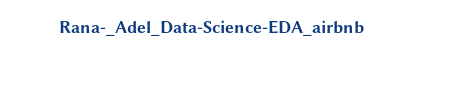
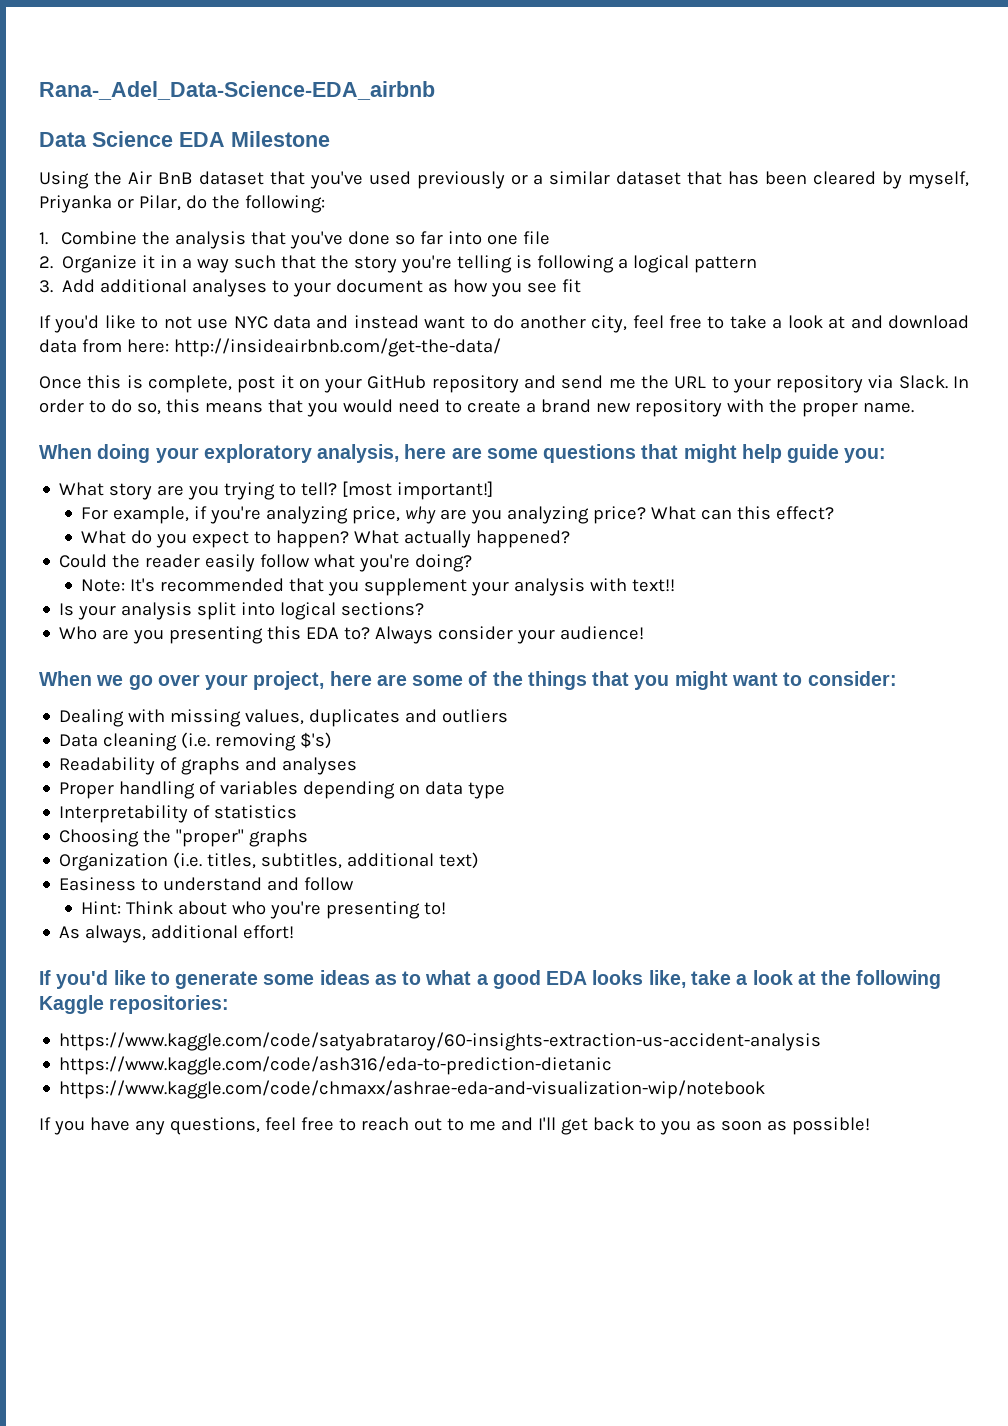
+ Data Science EDA Milestone
+ Using the Air BnB dataset that you've used previously or a similar dataset that has been cleared by myself, Priyanka or Pilar, do the following:
+ 1. Combine the analysis that you've done so far into one file
+ 2. Organize it in a way such that the story you're telling is following a logical pattern
+ 3. Add additional analyses to your document as how you see fit
+ If you'd like to not use NYC data and instead want to do another city, feel free to take a look at and download data from here: http://insideairbnb.com/get-the-data/
+ Once this is complete, post it on your GitHub repository and send me the URL to your repository via Slack. In order to do so, this means that you would need to create a brand new repository with the proper name.
+ When doing your exploratory analysis, here are some questions that might help guide you:
+ What story are you trying to tell? [most important!]
+ For example, if you're analyzing price, why are you analyzing price? What can this effect?
+ What do you expect to happen? What actually happened?
+ Could the reader easily follow what you're doing?
+ Note: It's recommended that you supplement your analysis with text!!
+ Is your analysis split into logical sections?
+ Who are you presenting this EDA to? Always consider your audience!
+ When we go over your project, here are some of the things that you might want to consider:
+ Dealing with missing values, duplicates and outliers
+ Data cleaning (i.e. removing $'s)
+ Readability of graphs and analyses
+ Proper handling of variables depending on data type
+ Interpretability of statistics
+ Choosing the "proper" graphs
+ Organization (i.e. titles, subtitles, additional text)
+ Easiness to understand and follow
+ Hint: Think about who you're presenting to!
+ As always, additional effort!
+ If you'd like to generate some ideas as to what a good EDA looks like, take a look at the following Kaggle repositories:
+ https://www.kaggle.com/code/satyabrataroy/60-insights-extraction-us-accident-analysis
+ https://www.kaggle.com/code/ash316/eda-to-prediction-dietanic
+ https://www.kaggle.com/code/chmaxx/ashrae-eda-and-visualization-wip/notebook
+ If you have any questions, feel free to reach out to me and I'll get back to you as soon as possible!

